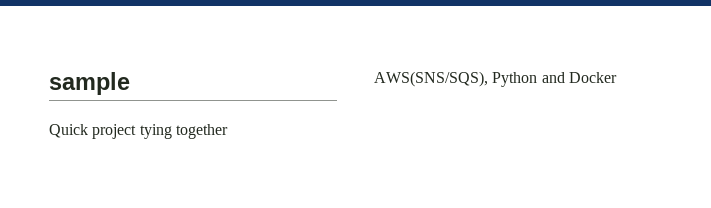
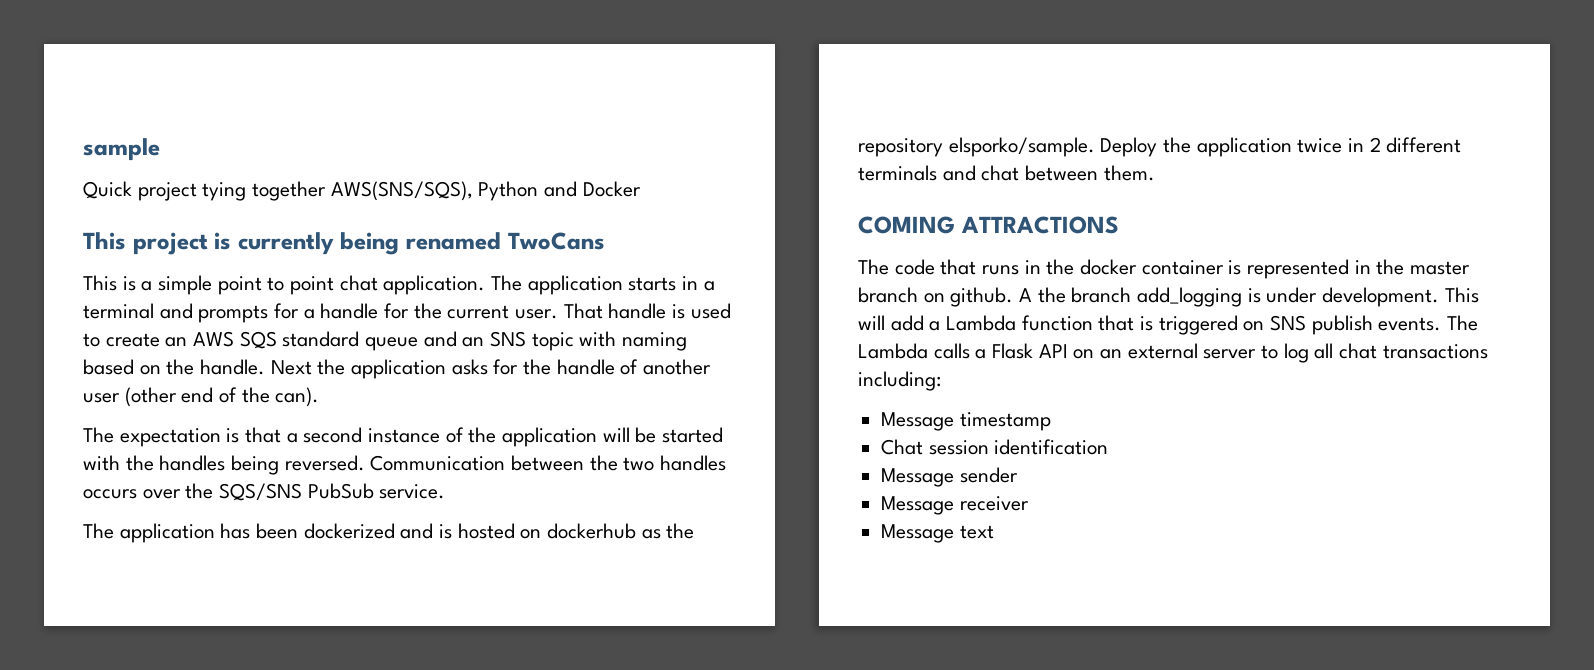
+ This project is currently being renamed TwoCans
+ This is a simple point to point chat application. The application starts in a terminal and prompts for a handle for the current user. That handle is used to create an AWS SQS standard queue and an SNS topic with naming based on the handle. Next the application asks for the handle of another user (other end of the can).
+ The expectation is that a second instance of the application will be started with the handles being reversed. Communication between the two handles occurs over the SQS/SNS PubSub service.
+ The application has been dockerized and is hosted on dockerhub as the repository elsporko/sample. Deploy the application twice in 2 different terminals and chat between them.
+ COMING ATTRACTIONS
+ The code that runs in the docker container is represented in the master branch on github. A the branch add_logging is under development. This will add a Lambda function that is triggered on SNS publish events. The Lambda calls a Flask API on an external server to log all chat transactions including:
+ Message timestamp
+ Chat session identification
+ Message sender
+ Message receiver
+ Message text

